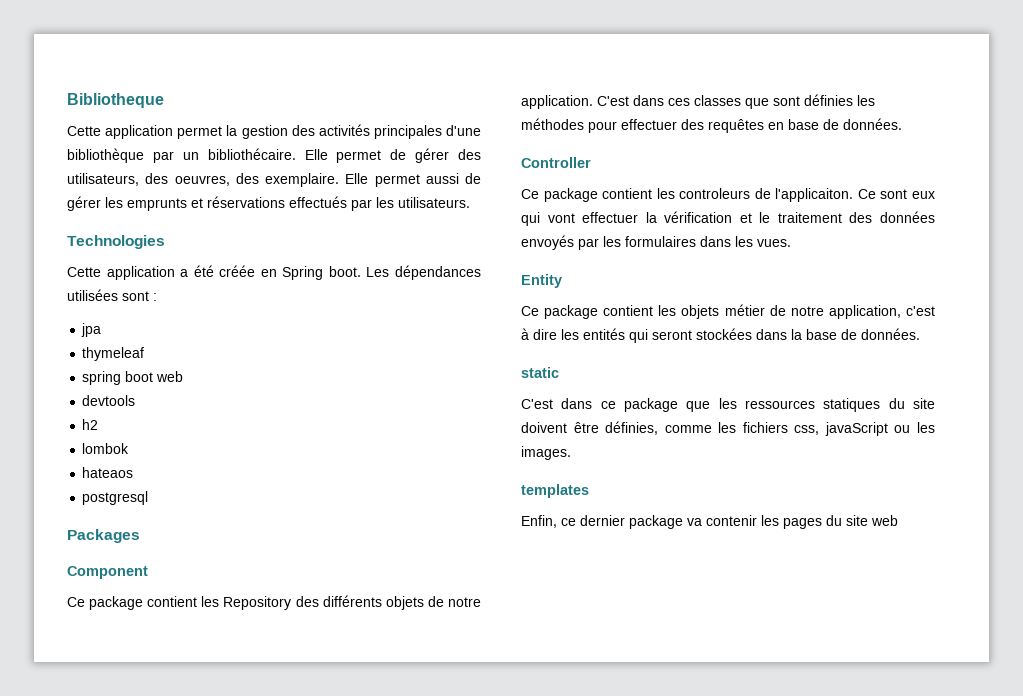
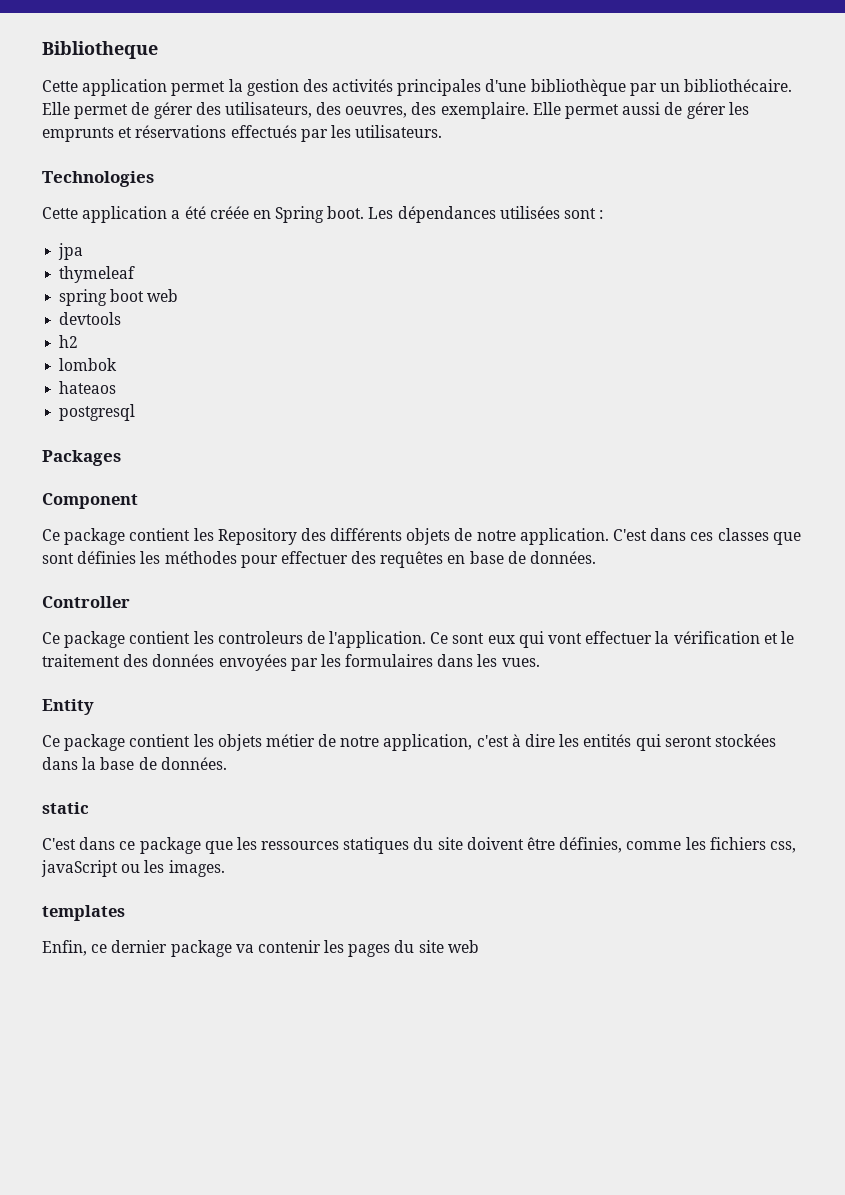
- Ce package contient les controleurs de l'applicaiton.
+ Ce package contient les controleurs de l'application.
- Ce sont eux qui vont effectuer la vérification et le traitement des données envoyés par les formulaires dans les vues.
+ Ce sont eux qui vont effectuer la vérification et le traitement des données envoyées par les formulaires dans les vues.

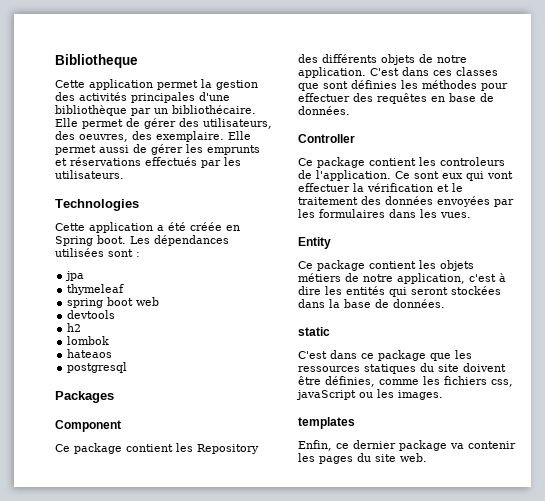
- Ce package contient les objets métier de notre application, c'est à dire les entités qui seront stockées dans la base de données.
+ Ce package contient les objets métiers de notre application, c'est à dire les entités qui seront stockées dans la base de données.
- Enfin, ce dernier package va contenir les pages du site web
+ Enfin, ce dernier package va contenir les pages du site web.

